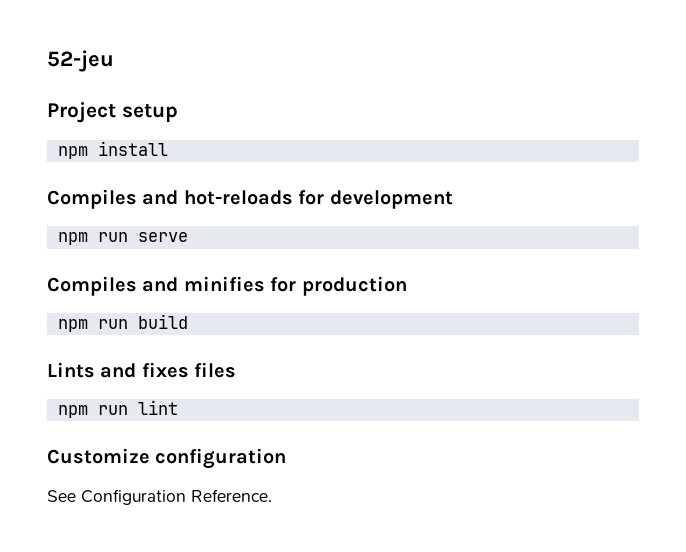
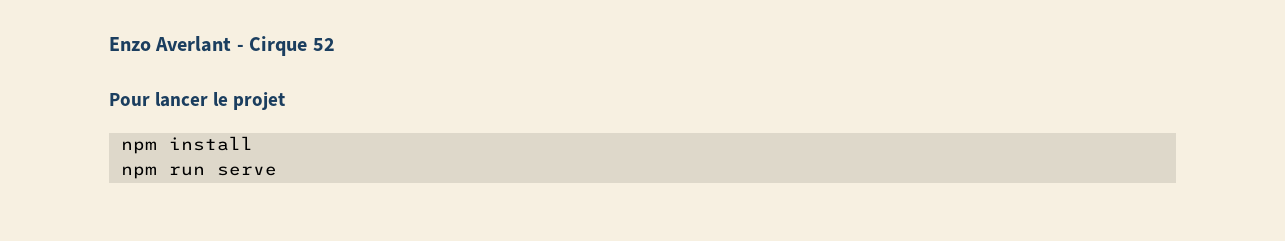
- 52-jeu
- Project setup
+ Enzo Averlant - Cirque 52
+ Pour lancer le projet
  npm install
- Compiles and hot-reloads for development
  npm run serve
- Compiles and minifies for production
- npm run build
- Lints and fixes files
- npm run lint
- Customize configuration
- See Configuration Reference.

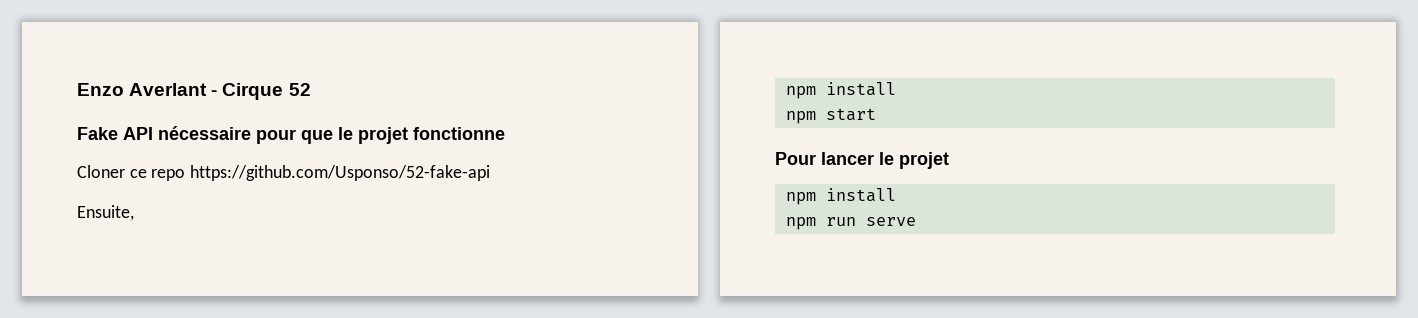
+ Fake API nécessaire pour que le projet fonctionne
+ Cloner ce repo https://github.com/Usponso/52-fake-api
+ Ensuite,
+ npm install
+ npm start

